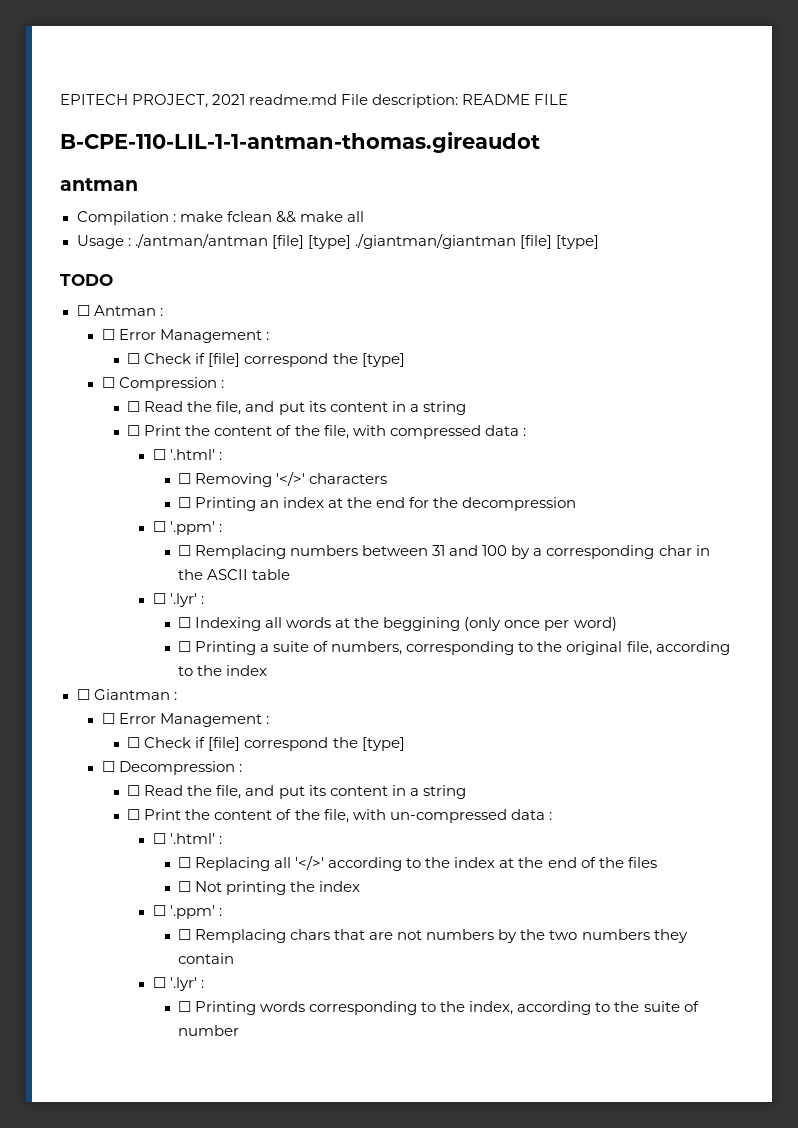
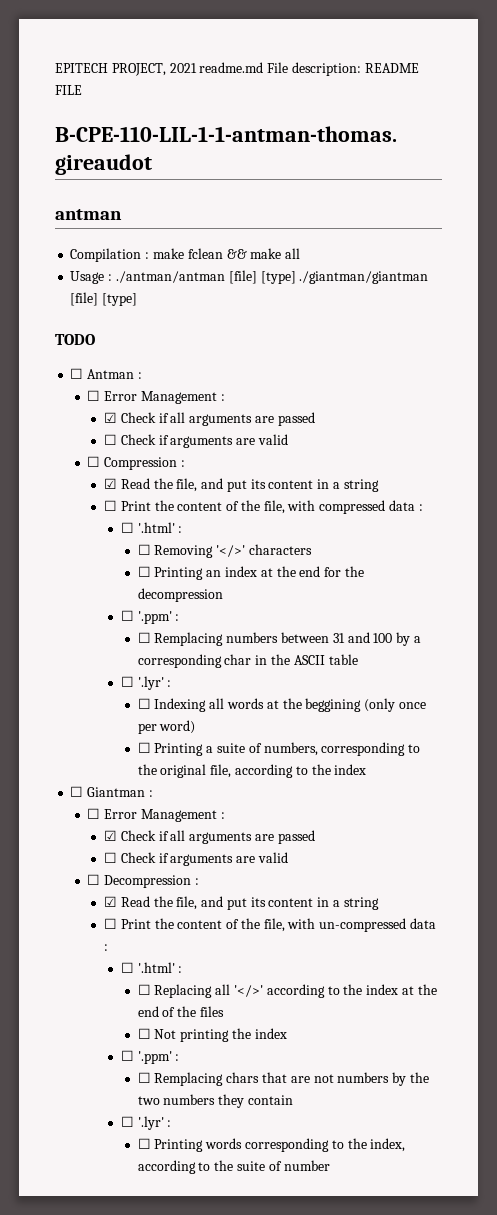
  ☐ Antman :
  ☐ Error Management :
- ☐ Check if [file] correspond the [type]
+ ☑ Check if all arguments are passed
+ ☐ Check if arguments are valid
  ☐ Compression :
- ☐ Read the file, and put its content in a string
+ ☑ Read the file, and put its content in a string
  ☐ Giantman :
  ☐ Error Management :
- ☐ Check if [file] correspond the [type]
+ ☑ Check if all arguments are passed
+ ☐ Check if arguments are valid
  ☐ Decompression :
- ☐ Read the file, and put its content in a string
+ ☑ Read the file, and put its content in a string

